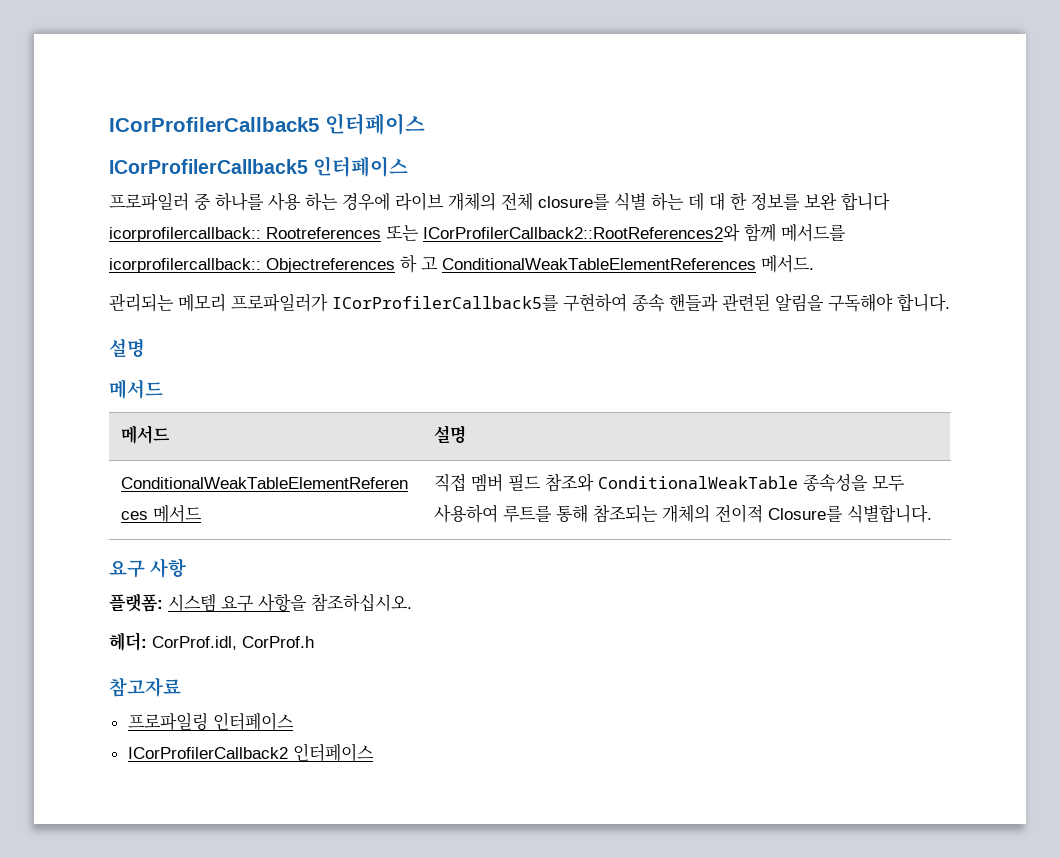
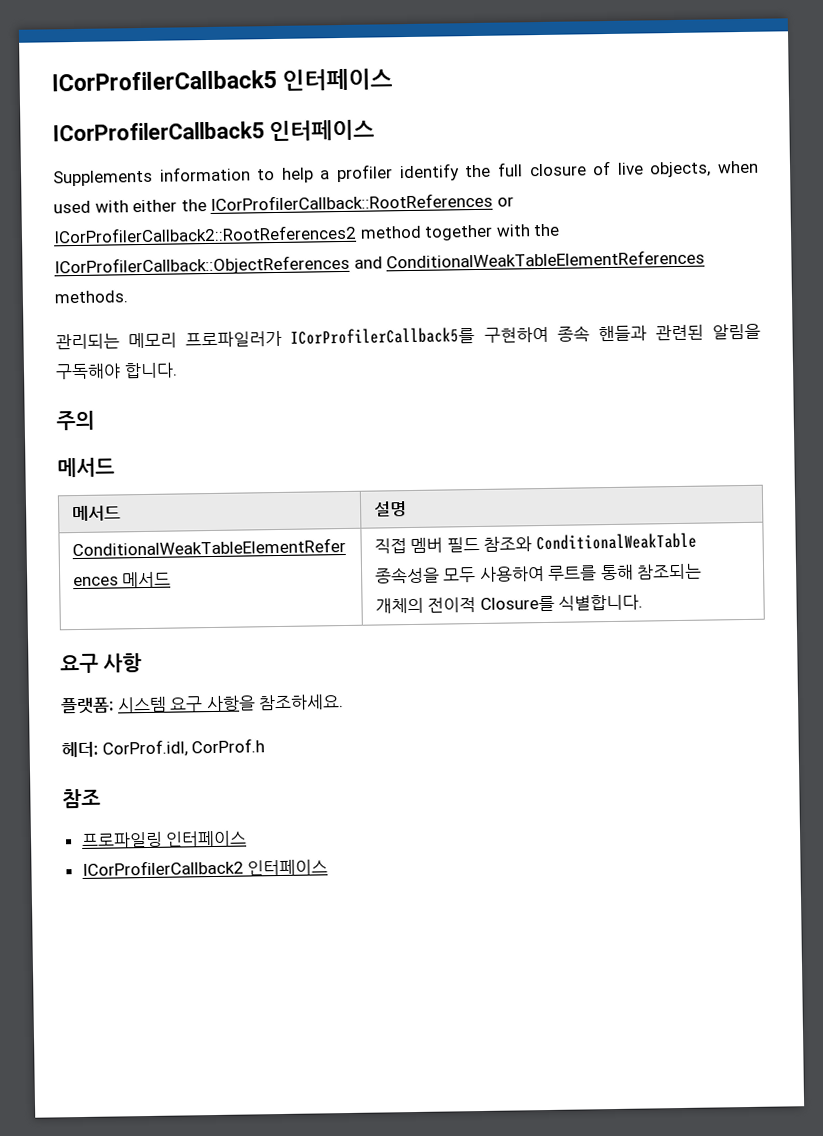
- 프로파일러 중 하나를 사용 하는 경우에 라이브 개체의 전체 closure를 식별 하는 데 대 한 정보를 보완 합니다 icorprofilercallback:: Rootreferences 또는 ICorProfilerCallback2::RootReferences2와 함께 메서드를 icorprofilercallback:: Objectreferences 하 고 ConditionalWeakTableElementReferences 메서드.
+ Supplements information to help a profiler identify the full closure of live objects, when used with either the ICorProfilerCallback::RootReferences or ICorProfilerCallback2::RootReferences2 method together with the ICorProfilerCallback::ObjectReferences and ConditionalWeakTableElementReferences methods.
  관리되는 메모리 프로파일러가 ICorProfilerCallback5를 구현하여 종속 핸들과 관련된 알림을 구독해야 합니다.
- 설명
+ 주의
- 플랫폼: 시스템 요구 사항을 참조하십시오.
+ 플랫폼: 시스템 요구 사항을 참조하세요.
- 참고자료
+ 참조

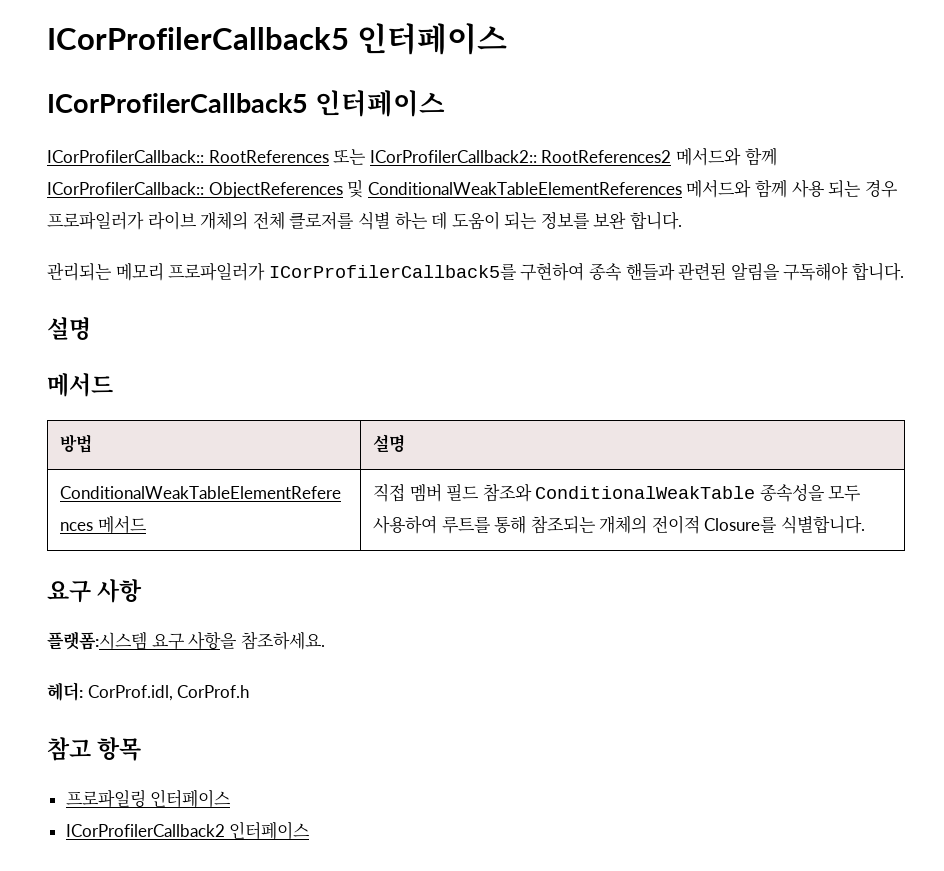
- Supplements information to help a profiler identify the full closure of live objects, when used with either the ICorProfilerCallback::RootReferences or ICorProfilerCallback2::RootReferences2 method together with the ICorProfilerCallback::ObjectReferences and ConditionalWeakTableElementReferences methods.
+ ICorProfilerCallback:: RootReferences 또는 ICorProfilerCallback2:: RootReferences2 메서드와 함께 ICorProfilerCallback:: ObjectReferences 및 ConditionalWeakTableElementReferences 메서드와 함께 사용 되는 경우 프로파일러가 라이브 개체의 전체 클로저를 식별 하는 데 도움이 되는 정보를 보완 합니다.
  관리되는 메모리 프로파일러가 ICorProfilerCallback5를 구현하여 종속 핸들과 관련된 알림을 구독해야 합니다.
- 주의
+ 설명
- 메서드 | 설명
+ 방법 | 설명
- 플랫폼: 시스템 요구 사항을 참조하세요.
+ 플랫폼:시스템 요구 사항을 참조하세요.
- 참조
+ 참고 항목

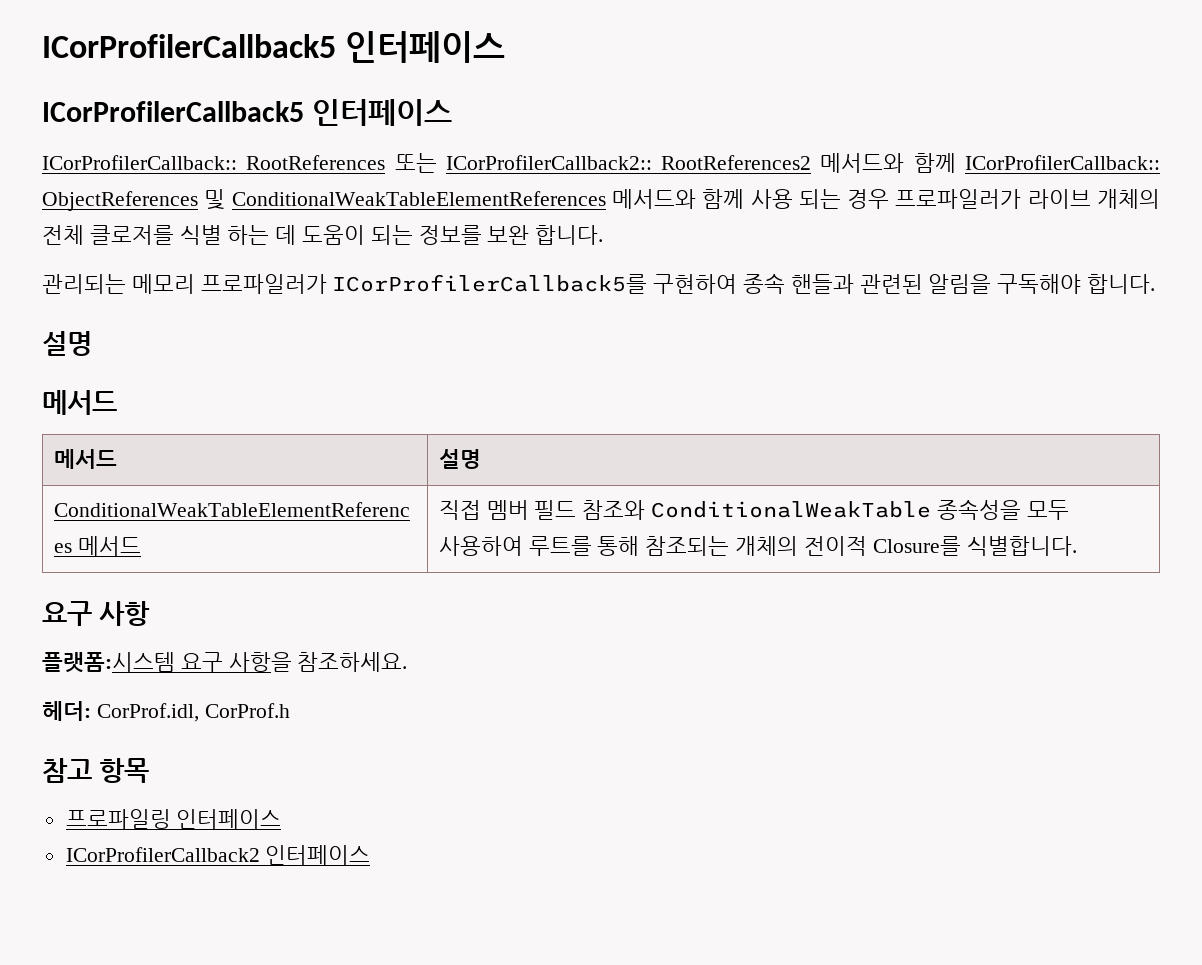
- 방법 | 설명
+ 메서드 | 설명

